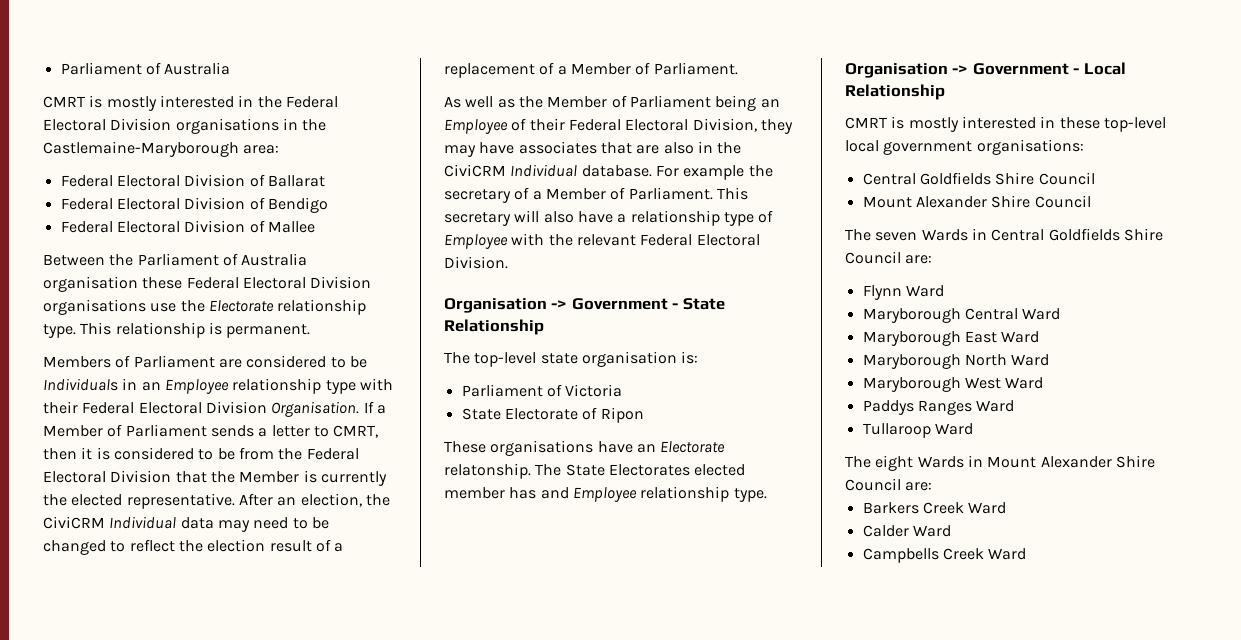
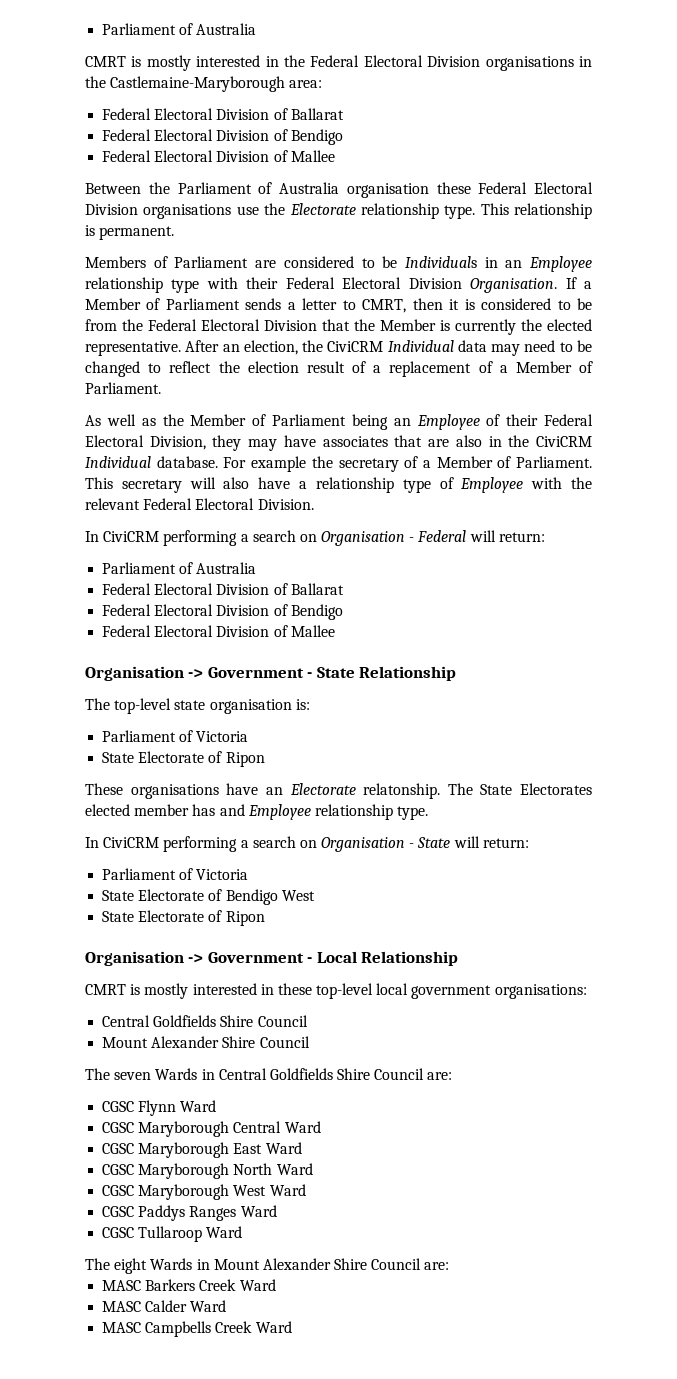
+ In CiviCRM performing a search on Organisation - Federal will return:
+ Parliament of Australia
+ Federal Electoral Division of Ballarat
+ Federal Electoral Division of Bendigo
+ Federal Electoral Division of Mallee
+ In CiviCRM performing a search on Organisation - State will return:
+ Parliament of Victoria
+ State Electorate of Bendigo West
+ State Electorate of Ripon
- Flynn Ward
+ CGSC Flynn Ward
- Maryborough Central Ward
+ CGSC Maryborough Central Ward
- Maryborough East Ward
+ CGSC Maryborough East Ward
- Maryborough North Ward
+ CGSC Maryborough North Ward
- Maryborough West Ward
+ CGSC Maryborough West Ward
- Paddys Ranges Ward
+ CGSC Paddys Ranges Ward
- Tullaroop Ward
+ CGSC Tullaroop Ward
- Barkers Creek Ward
+ MASC Barkers Creek Ward
- Calder Ward
+ MASC Calder Ward
- Campbells Creek Ward
+ MASC Campbells Creek Ward

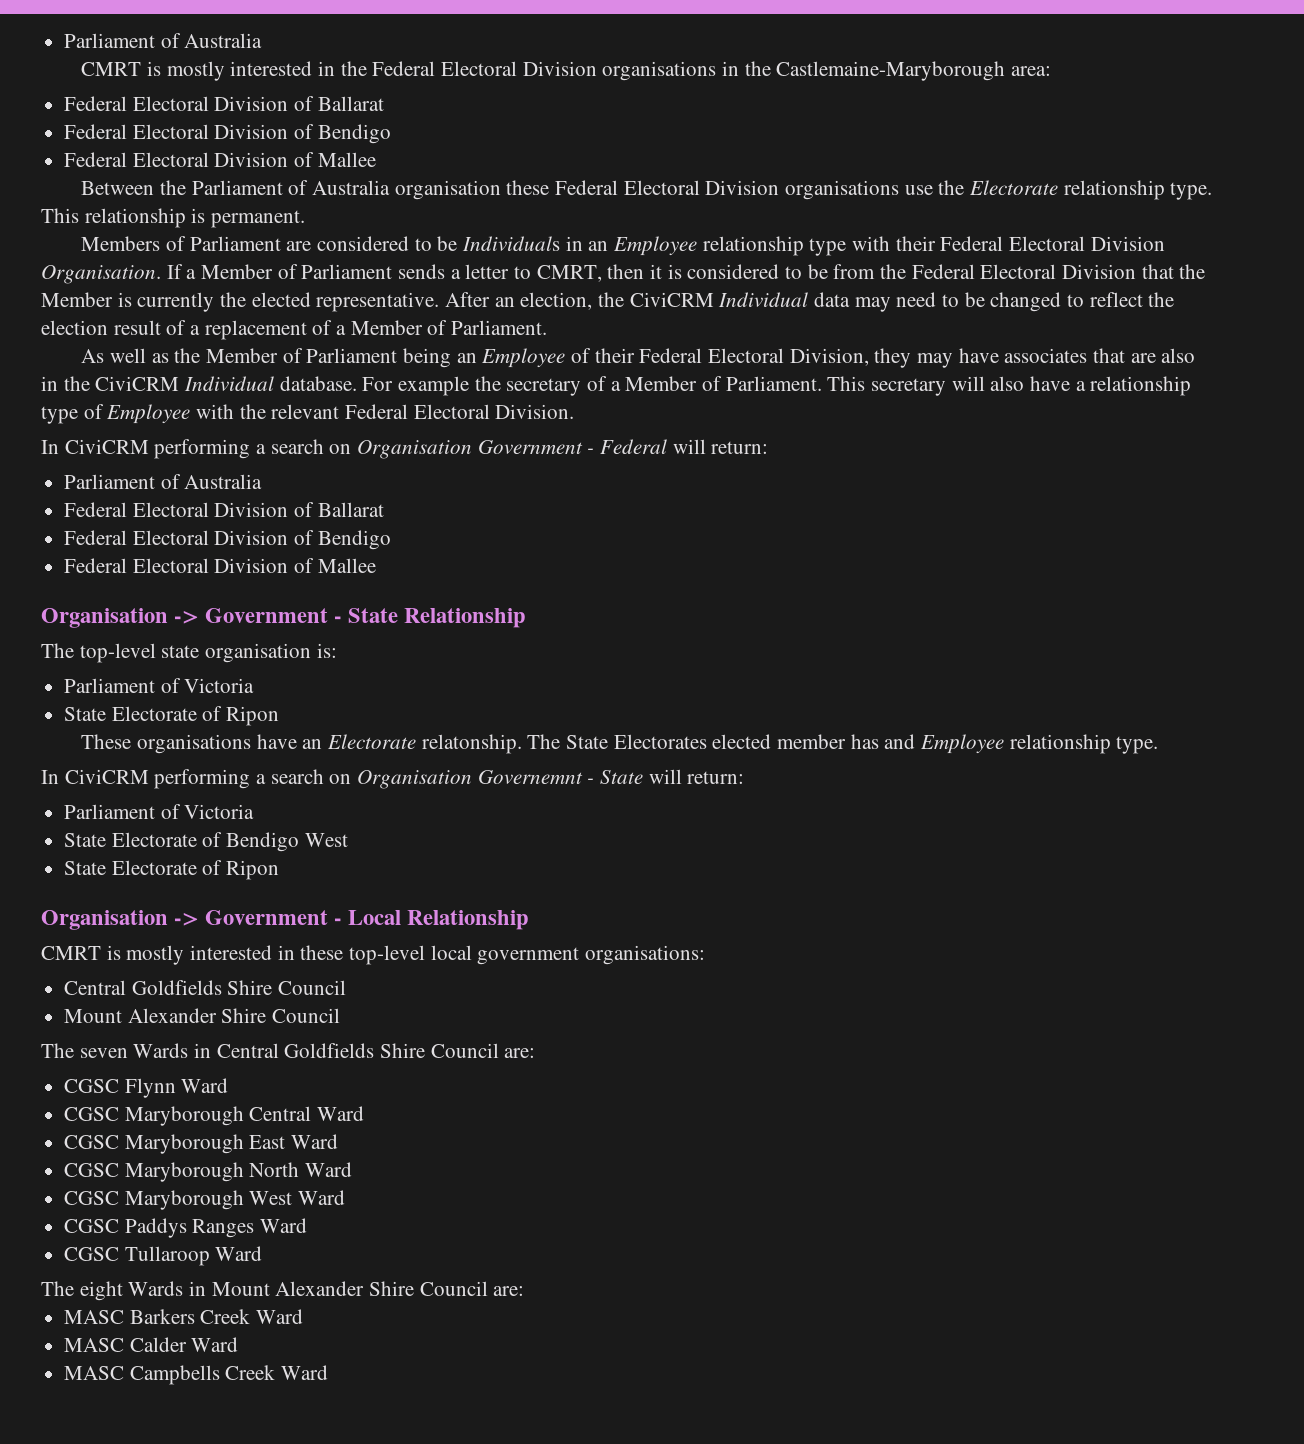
- In CiviCRM performing a search on Organisation - Federal will return:
+ In CiviCRM performing a search on Organisation Government - Federal will return:
- In CiviCRM performing a search on Organisation - State will return:
+ In CiviCRM performing a search on Organisation Governemnt - State will return:

